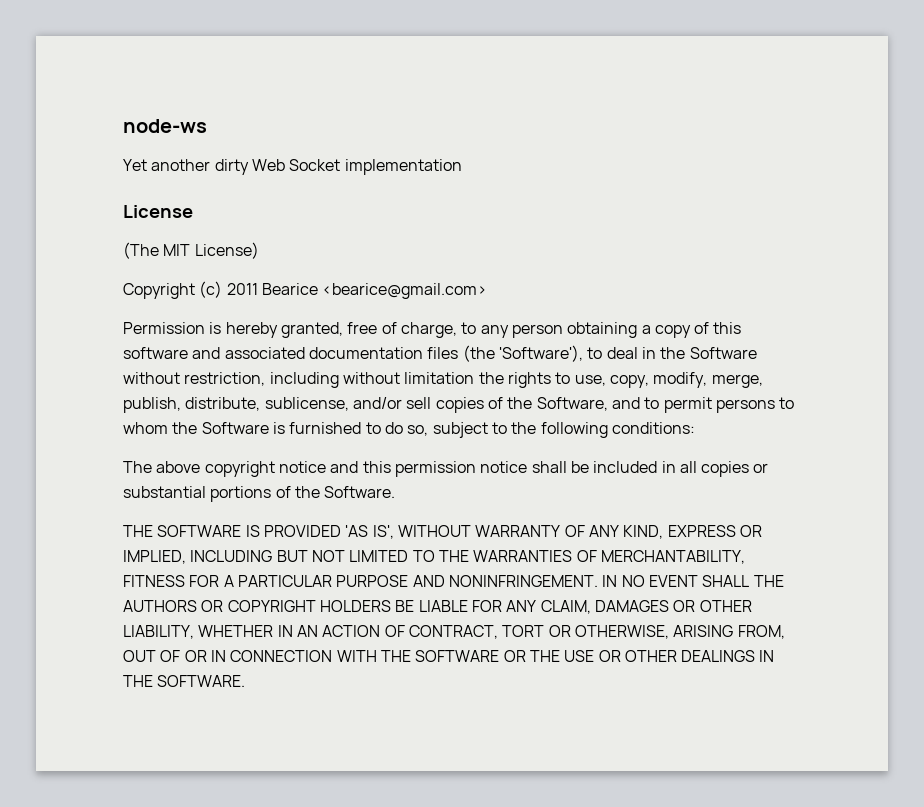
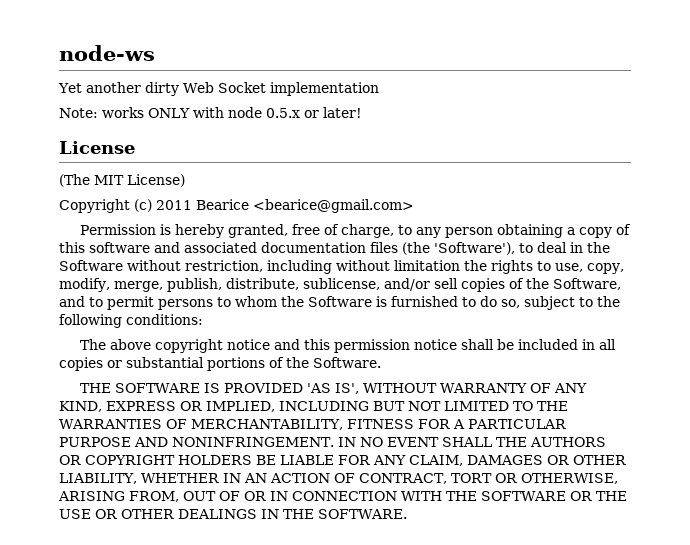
+ Note: works ONLY with node 0.5.x or later!

